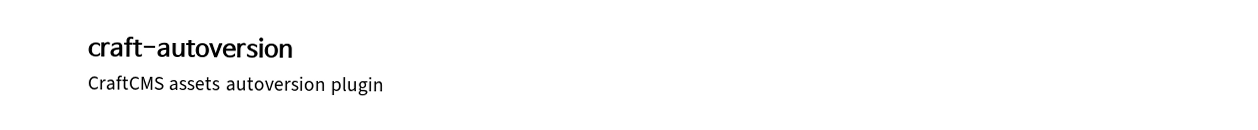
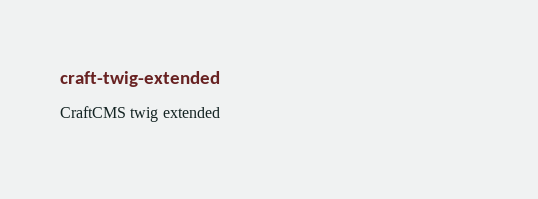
- craft-autoversion
+ craft-twig-extended
- CraftCMS assets autoversion plugin
+ CraftCMS twig extended

